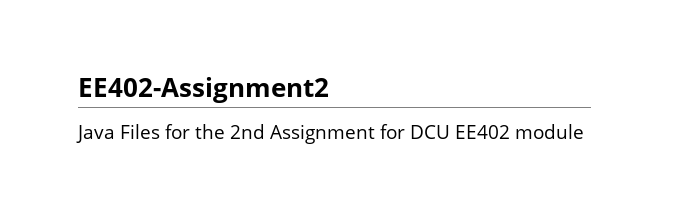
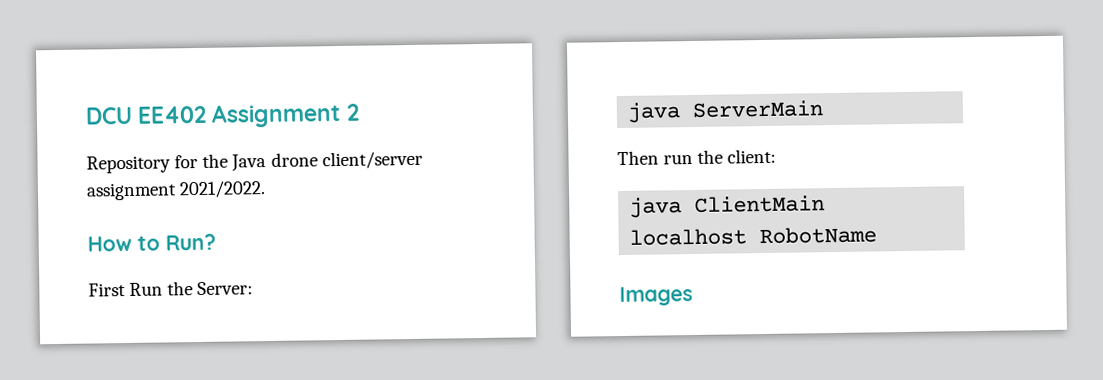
- EE402-Assignment2
- Java Files for the 2nd Assignment for DCU EE402 module
+ DCU EE402 Assignment 2
+ Repository for the Java drone client/server assignment 2021/2022.
+ How to Run?
+ First Run the Server:
+ java ServerMain
+ Then run the client:
+ java ClientMain localhost RobotName
+ Images

